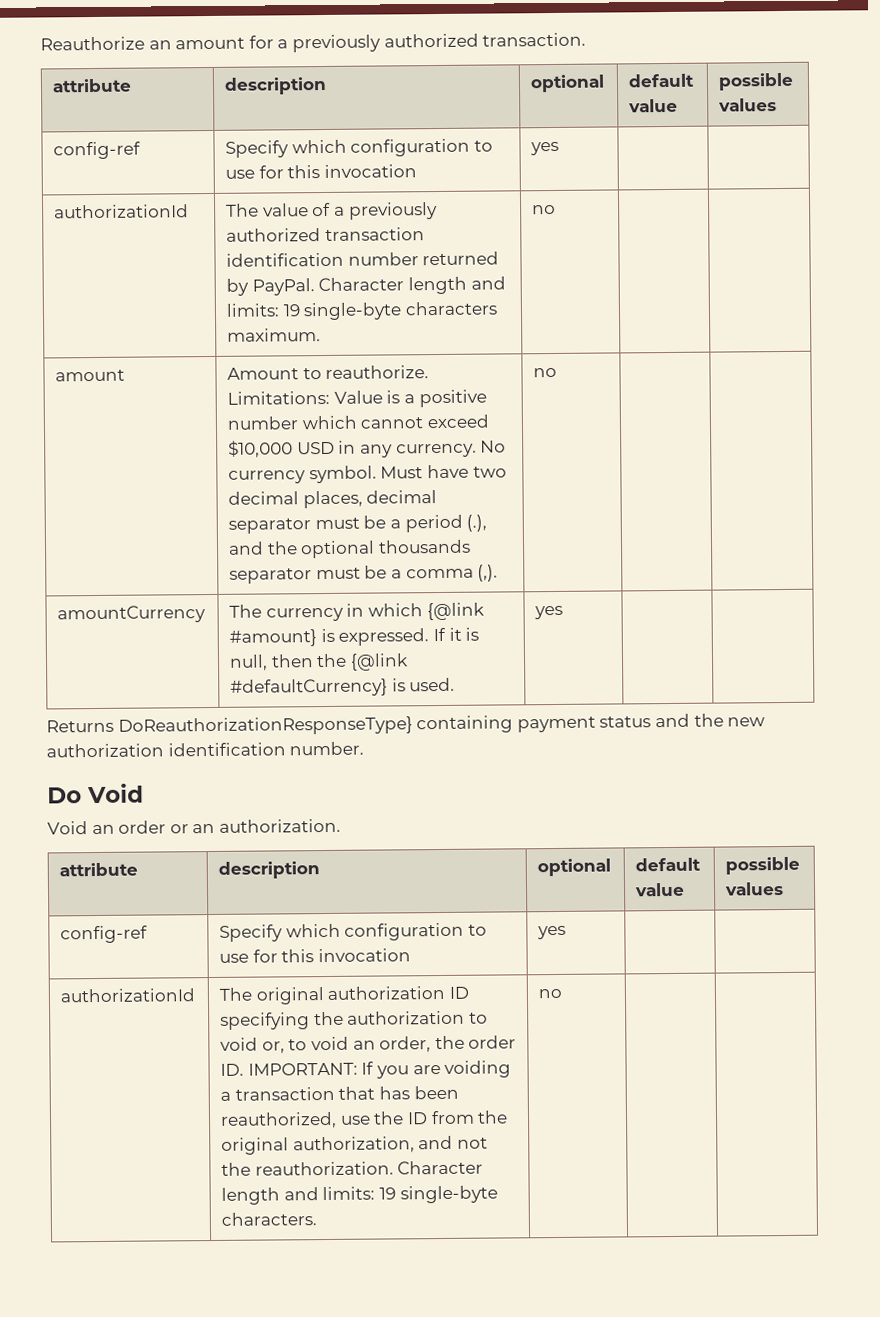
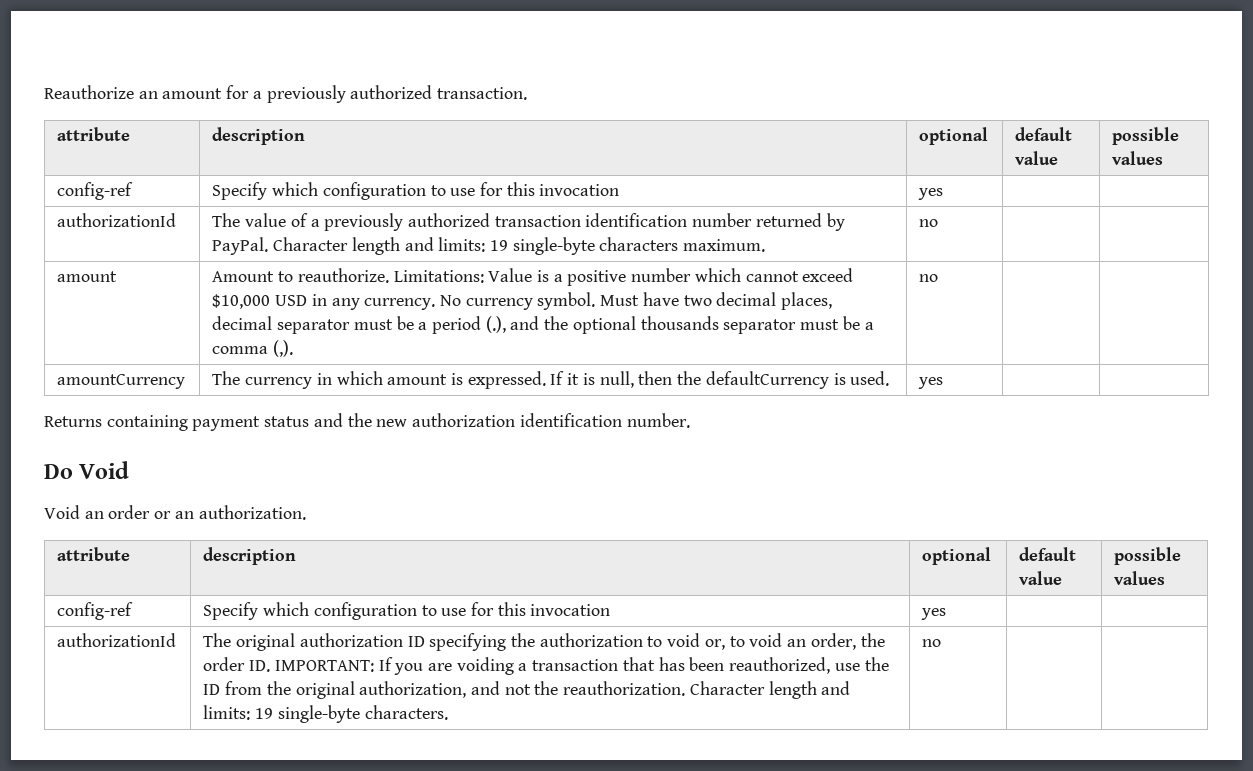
- amountCurrency | The currency in which {@link #amount} is expressed. If it is null, then the {@link #defaultCurrency} is used. | yes | |
+ amountCurrency | The currency in which amount is expressed. If it is null, then the defaultCurrency is used. | yes | |
- Returns DoReauthorizationResponseType} containing payment status and the new authorization identification number.
+ Returns containing payment status and the new authorization identification number.

